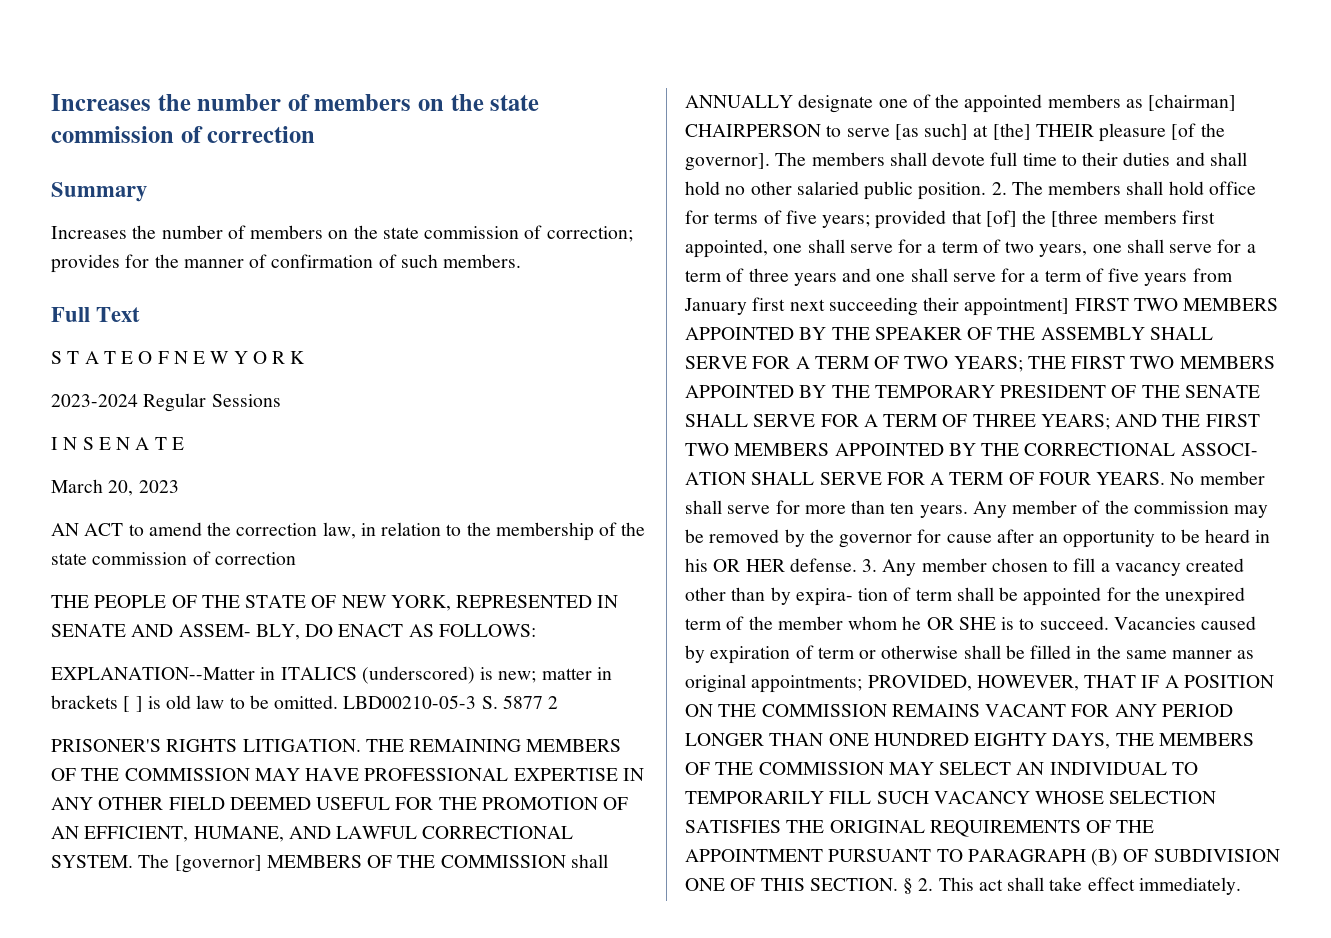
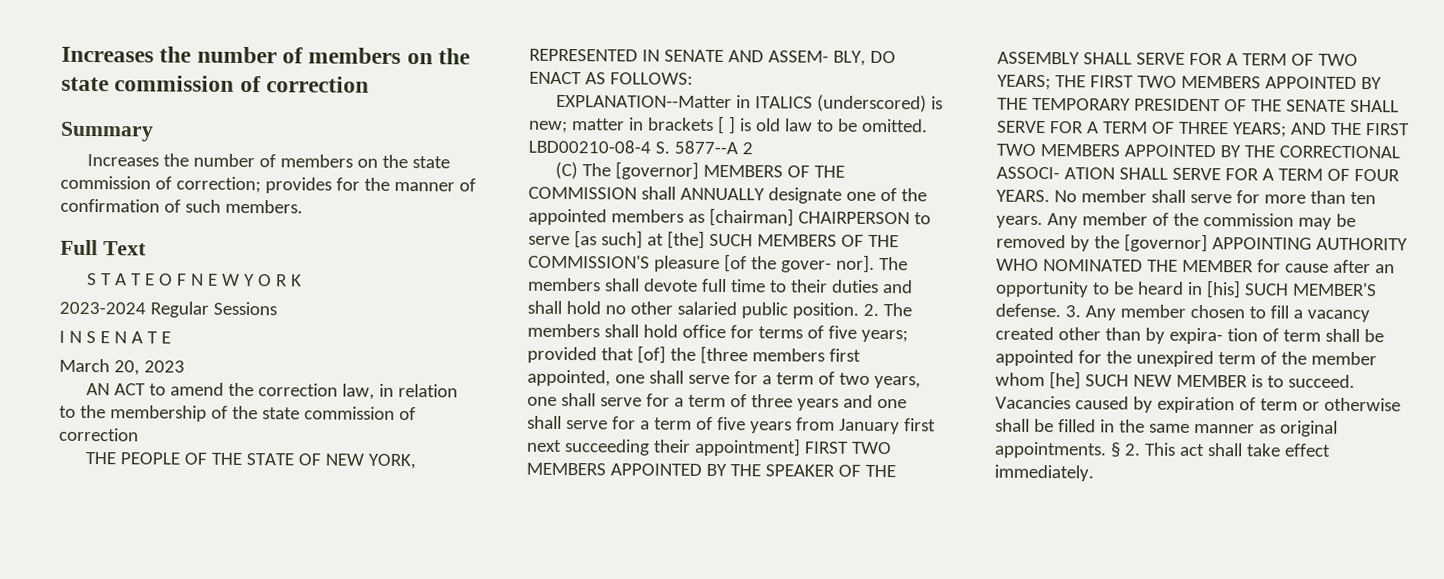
- LBD00210-05-3 S. 5877 2
- PRISONER'S RIGHTS LITIGATION. THE REMAINING MEMBERS OF THE COMMISSION MAY HAVE PROFESSIONAL EXPERTISE IN ANY OTHER FIELD DEEMED USEFUL FOR THE PROMOTION OF AN EFFICIENT, HUMANE, AND LAWFUL CORRECTIONAL SYSTEM. The [governor] MEMBERS OF THE COMMISSION shall ANNUALLY designate one of the appointed members as [chairman] CHAIRPERSON to serve [as such] at [the] THEIR pleasure [of the governor].
+ LBD00210-08-4 S. 5877--A 2
+ (C) The [governor] MEMBERS OF THE COMMISSION shall ANNUALLY designate one of the appointed members as [chairman] CHAIRPERSON to serve [as such] at [the] SUCH MEMBERS OF THE COMMISSION'S pleasure [of the gover- nor].
- Any member of the commission may be removed by the governor for cause after an opportunity to be heard in his OR HER defense.
+ Any member of the commission may be removed by the [governor] APPOINTING AUTHORITY WHO NOMINATED THE MEMBER for cause after an opportunity to be heard in [his] SUCH MEMBER'S defense.
- 3. Any member chosen to fill a vacancy created other than by expira- tion of term shall be appointed for the unexpired term of the member whom he OR SHE is to succeed.
+ 3. Any member chosen to fill a vacancy created other than by expira- tion of term shall be appointed for the unexpired term of the member whom [he] SUCH NEW MEMBER is to succeed.
- Vacancies caused by expiration of term or otherwise shall be filled in the same manner as original appointments; PROVIDED, HOWEVER, THAT IF A POSITION ON THE COMMISSION REMAINS VACANT FOR ANY PERIOD LONGER THAN ONE HUNDRED EIGHTY DAYS, THE MEMBERS OF THE COMMISSION MAY SELECT AN INDIVIDUAL TO TEMPORARILY FILL SUCH VACANCY WHOSE SELECTION SATISFIES THE ORIGINAL REQUIREMENTS OF THE APPOINTMENT PURSUANT TO PARAGRAPH (B) OF SUBDIVISION ONE OF THIS SECTION.
+ Vacancies caused by expiration of term or otherwise shall be filled in the same manner as original appointments.

